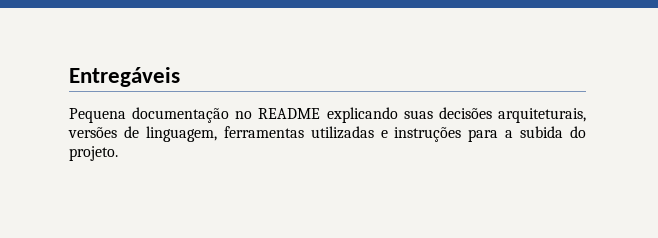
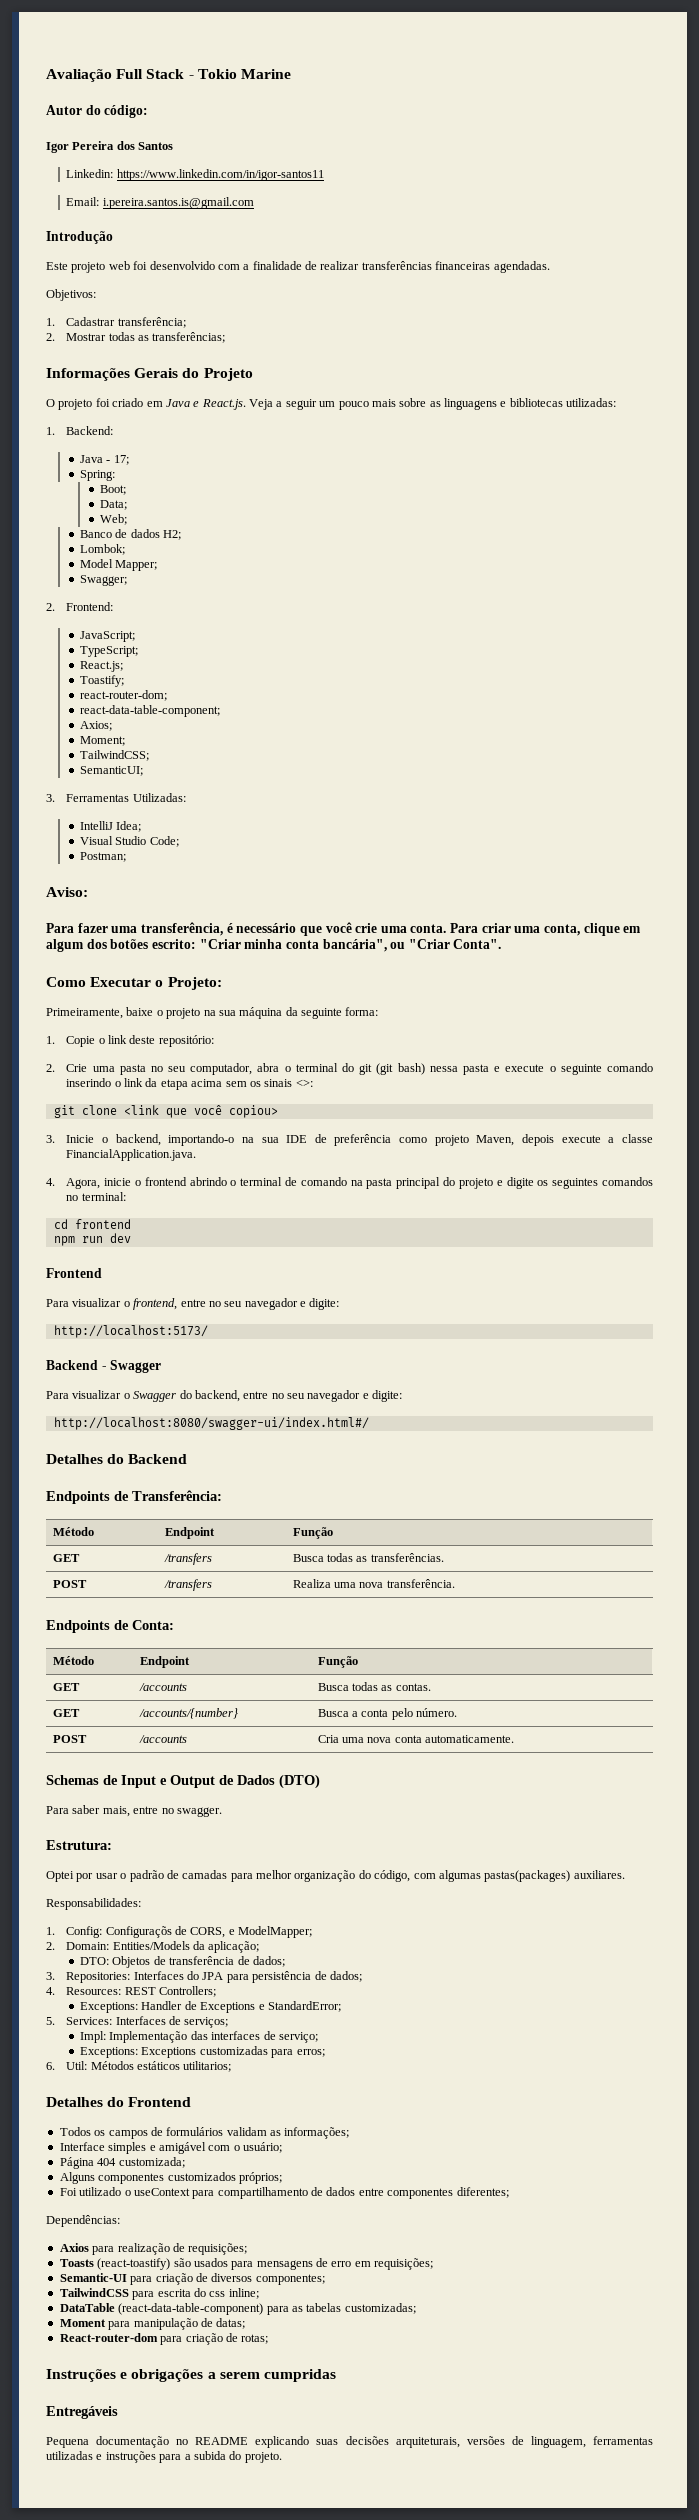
+ Avaliação Full Stack - Tokio Marine
+ Autor do código:
+ Igor Pereira dos Santos
+ Linkedin: https://www.linkedin.com/in/igor-santos11
+ Email: i.pereira.santos.is@gmail.com
+ Introdução
+ Este projeto web foi desenvolvido com a finalidade de realizar transferências financeiras agendadas.
+ Objetivos:
+ 1. Cadastrar transferência;
+ 2. Mostrar todas as transferências;
+ Informações Gerais do Projeto
+ O projeto foi criado em Java e React.js. Veja a seguir um pouco mais sobre as linguagens e bibliotecas utilizadas:
+ 1. Backend:
+ Java - 17;
+ Spring:
+ Boot;
+ Data;
+ Web;
+ Banco de dados H2;
+ Lombok;
+ Model Mapper;
+ Swagger;
+ 2. Frontend:
+ JavaScript;
+ TypeScript;
+ React.js;
+ Toastify;
+ react-router-dom;
+ react-data-table-component;
+ Axios;
+ Moment;
+ TailwindCSS;
+ SemanticUI;
+ 3. Ferramentas Utilizadas:
+ IntelliJ Idea;
+ Visual Studio Code;
+ Postman;
+ Aviso:
+ Para fazer uma transferência, é necessário que você crie uma conta. Para criar uma conta, clique em algum dos botões escrito: "Criar minha conta bancária", ou "Criar Conta".
+ Como Executar o Projeto:
+ Primeiramente, baixe o projeto na sua máquina da seguinte forma:
+ 1. Copie o link deste repositório:
+ 2. Crie uma pasta no seu computador, abra o terminal do git (git bash) nessa pasta e execute o seguinte comando inserindo o link da etapa acima sem os sinais <>:
+ git clone <link que você copiou>
+ 3. Inicie o backend, importando-o na sua IDE de preferência como projeto Maven, depois execute a classe FinancialApplication.java.
+ 4. Agora, inicie o frontend abrindo o terminal de comando na pasta principal do projeto e digite os seguintes comandos no terminal:
+ cd frontend
+ npm run dev
+ Frontend
+ Para visualizar o frontend, entre no seu navegador e digite:
+ http://localhost:5173/
+ Backend - Swagger
+ Para visualizar o Swagger do backend, entre no seu navegador e digite:
+ http://localhost:8080/swagger-ui/index.html#/
+ Detalhes do Backend
+ Endpoints de Transferência:
+ Método | Endpoint | Função
+ GET | /transfers | Busca todas as transferências.
+ POST | /transfers | Realiza uma nova transferência.
+ Endpoints de Conta:
+ Método | Endpoint | Função
+ GET | /accounts | Busca todas as contas.
+ GET | /accounts/{number} | Busca a conta pelo número.
+ POST | /accounts | Cria uma nova conta automaticamente.
+ Schemas de Input e Output de Dados (DTO)
+ Para saber mais, entre no swagger.
+ Estrutura:
+ Optei por usar o padrão de camadas para melhor organização do código, com algumas pastas(packages) auxiliares.
+ Responsabilidades:
+ 1. Config: Configuraçõs de CORS, e ModelMapper;
+ 2. Domain: Entities/Models da aplicação;
+ DTO: Objetos de transferência de dados;
+ 3. Repositories: Interfaces do JPA para persistência de dados;
+ 4. Resources: REST Controllers;
+ Exceptions: Handler de Exceptions e StandardError;
+ 5. Services: Interfaces de serviços;
+ Impl: Implementação das interfaces de serviço;
+ Exceptions: Exceptions customizadas para erros;
+ 6. Util: Métodos estáticos utilitarios;
+ Detalhes do Frontend
+ Todos os campos de formulários validam as informações;
+ Interface simples e amigável com o usuário;
+ Página 404 customizada;
+ Alguns componentes customizados próprios;
+ Foi utilizado o useContext para compartilhamento de dados entre componentes diferentes;
+ Dependências:
+ Axios para realização de requisições;
+ Toasts (react-toastify) são usados para mensagens de erro em requisições;
+ Semantic-UI para criação de diversos componentes;
+ TailwindCSS para escrita do css inline;
+ DataTable (react-data-table-component) para as tabelas customizadas;
+ Moment para manipulação de datas;
+ React-router-dom para criação de rotas;
+ Instruções e obrigações a serem cumpridas

